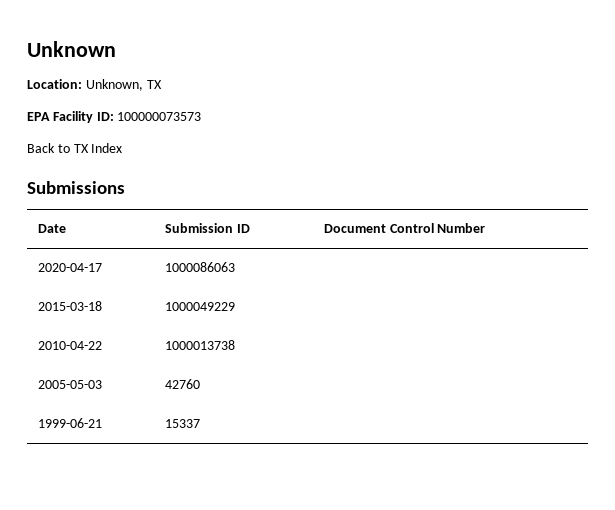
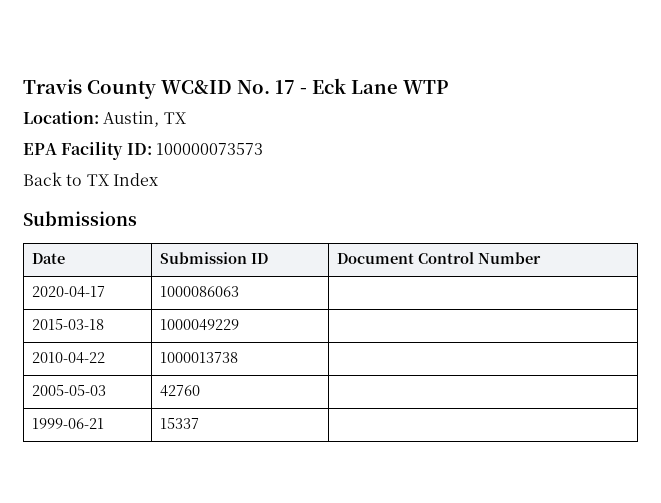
- Unknown
+ Travis County WC&ID No. 17 - Eck Lane WTP
- Location: Unknown, TX
+ Location: Austin, TX

